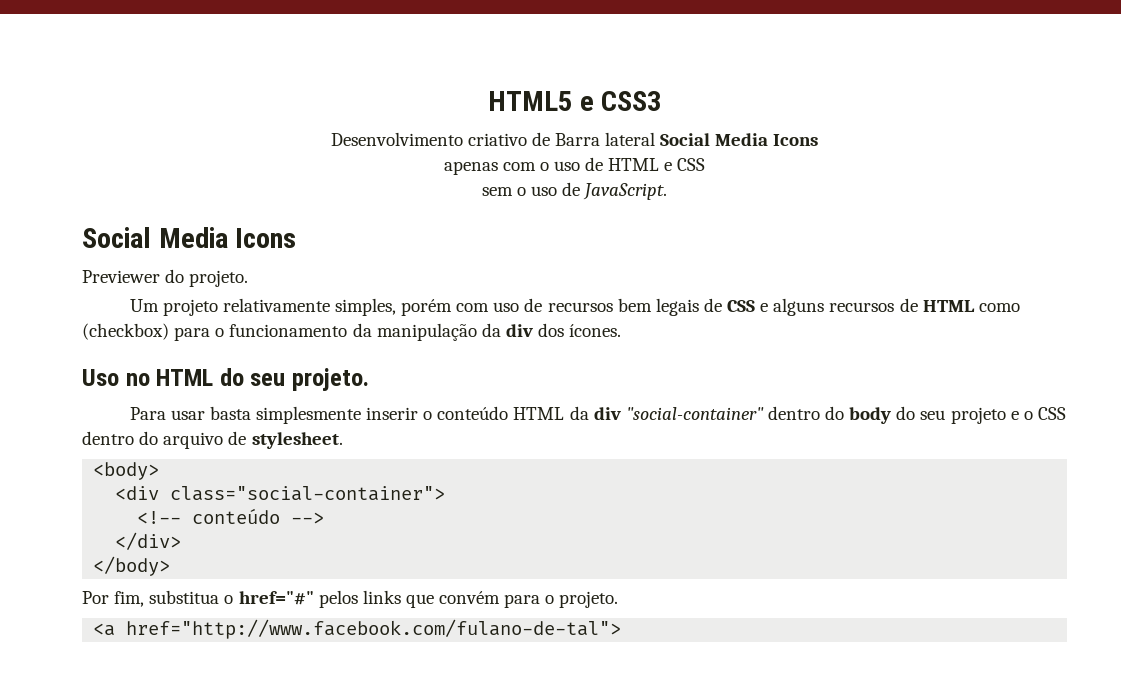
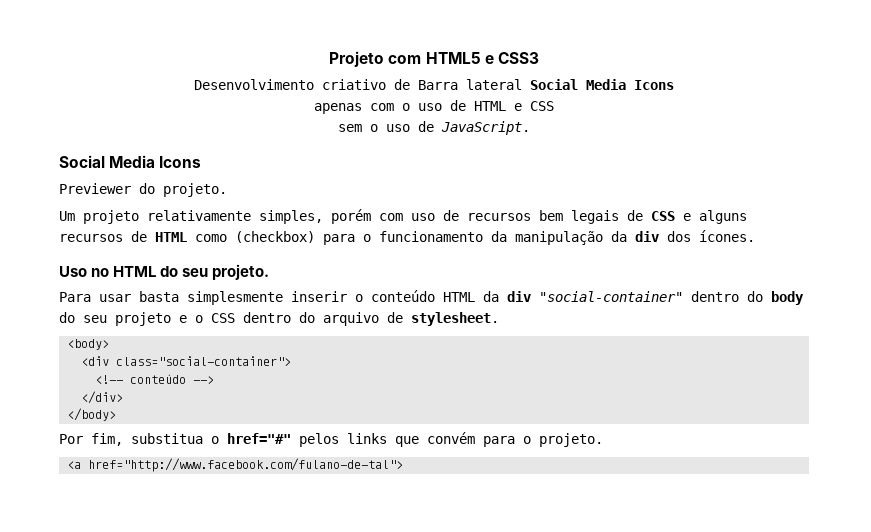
- HTML5 e CSS3
+ Projeto com HTML5 e CSS3

